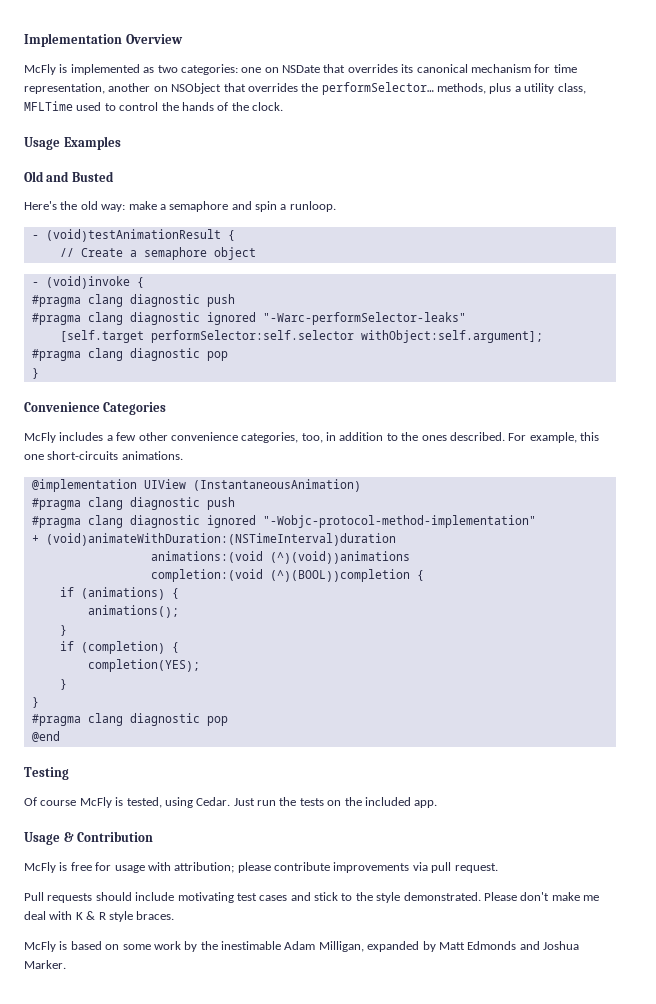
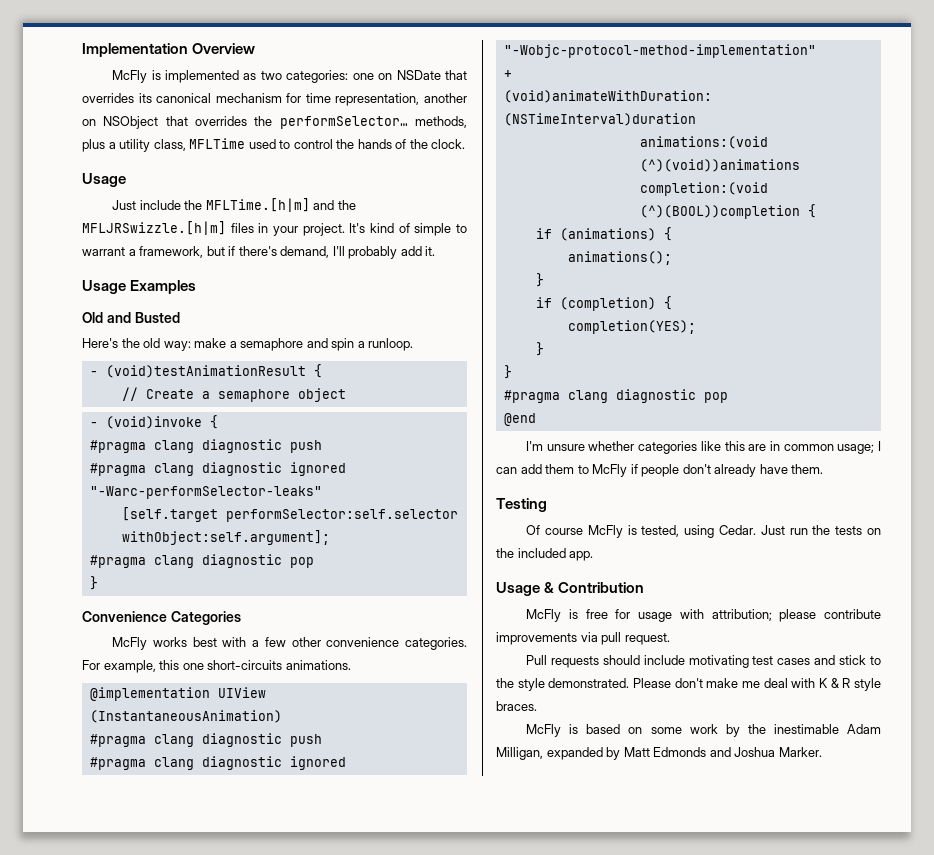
  McFly is implemented as two categories: one on NSDate that overrides its canonical mechanism for time representation, another on NSObject that overrides the performSelector… methods, plus a utility class, MFLTime used to control the hands of the clock.
+ Usage
+ Just include the MFLTime.[h|m] and the MFLJRSwizzle.[h|m] files in your project. It's kind of simple to warrant a framework, but if there's demand, I'll probably add it.
- McFly includes a few other convenience categories, too, in addition to the ones described.
+ McFly works best with a few other convenience categories.
+ I'm unsure whether categories like this are in common usage; I can add them to McFly if people don't already have them.

